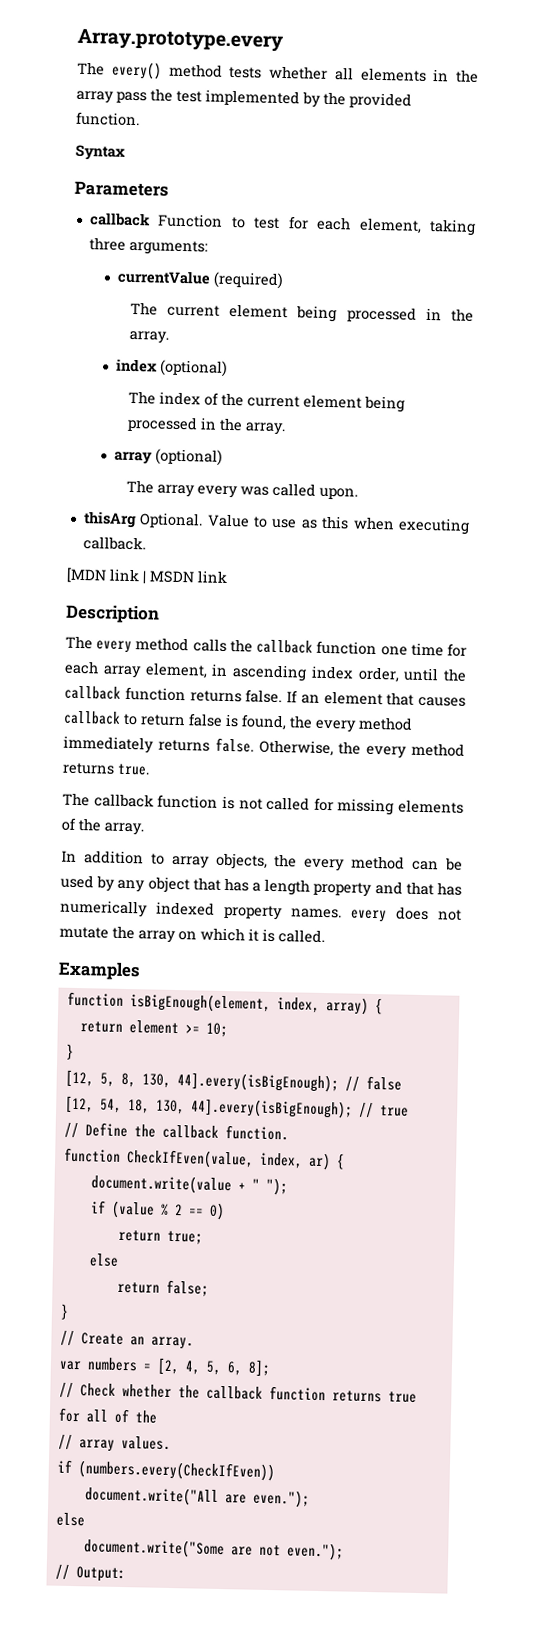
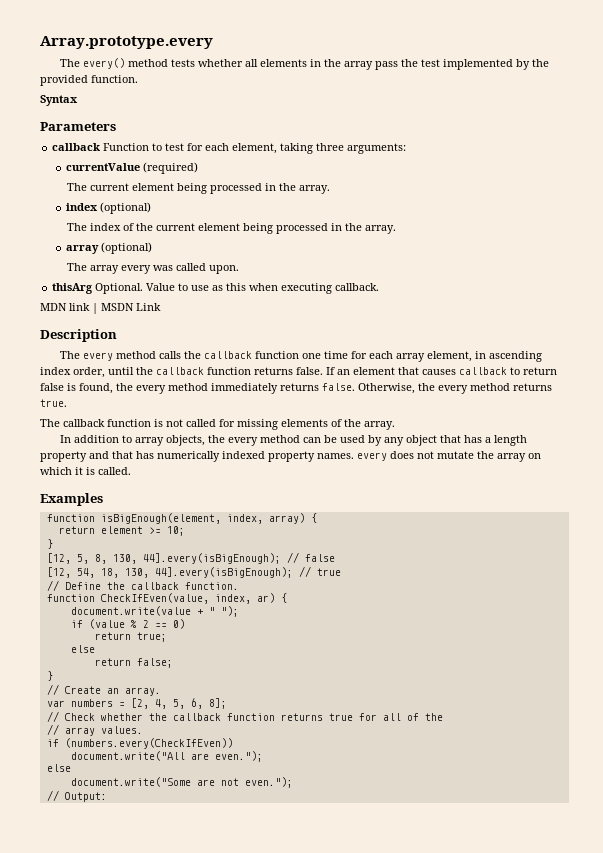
- [MDN link | MSDN link
+ MDN link | MSDN Link

